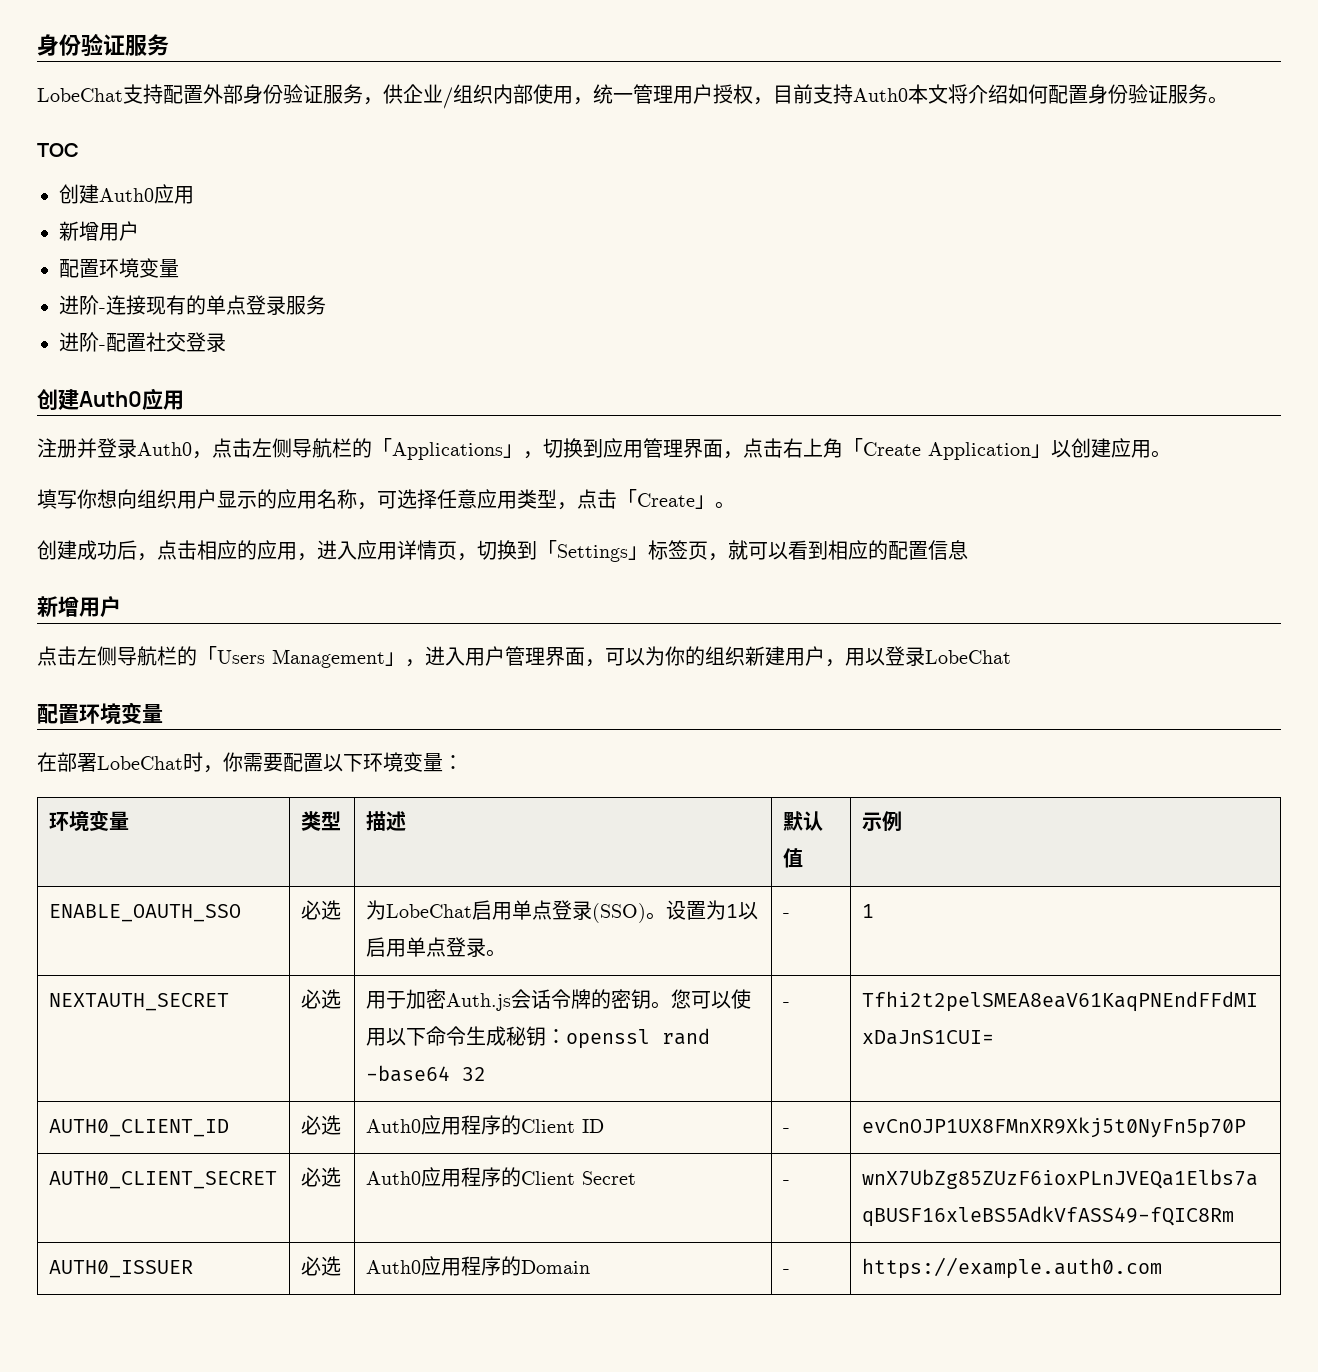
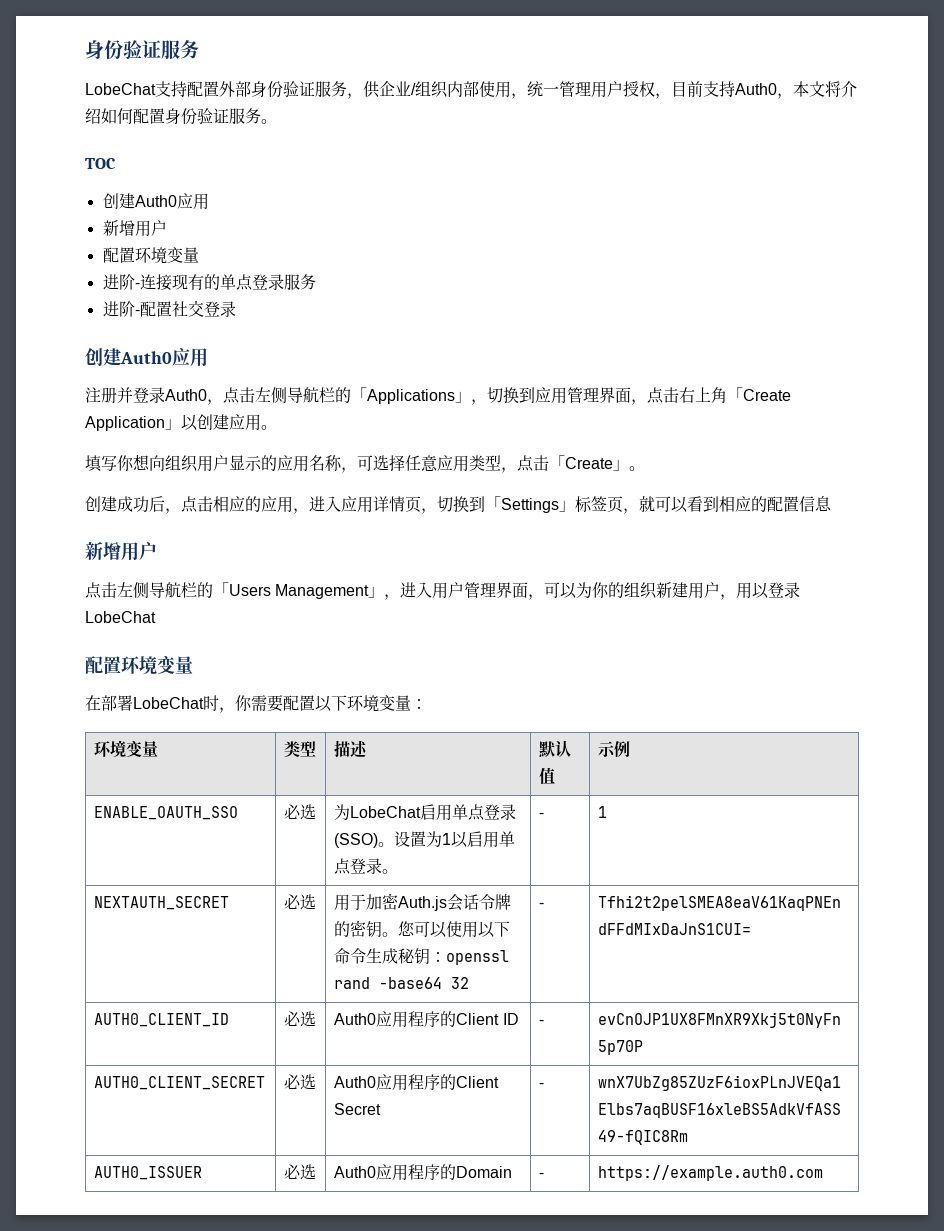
- LobeChat支持配置外部身份验证服务，供企业/组织内部使用，统一管理用户授权，目前支持Auth0本文将介绍如何配置身份验证服务。
+ LobeChat支持配置外部身份验证服务，供企业/组织内部使用，统一管理用户授权，目前支持Auth0，本文将介绍如何配置身份验证服务。

